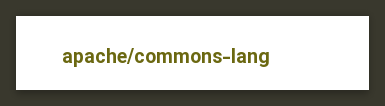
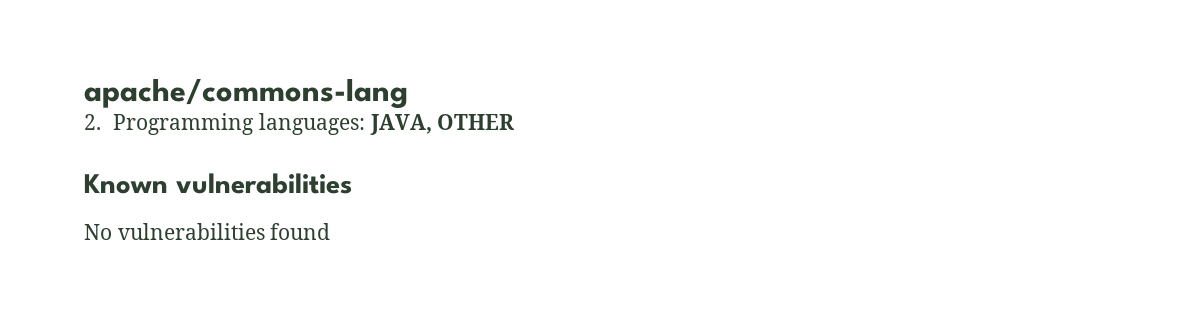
+ 2. Programming languages: JAVA, OTHER
+ Known vulnerabilities
+ No vulnerabilities found

